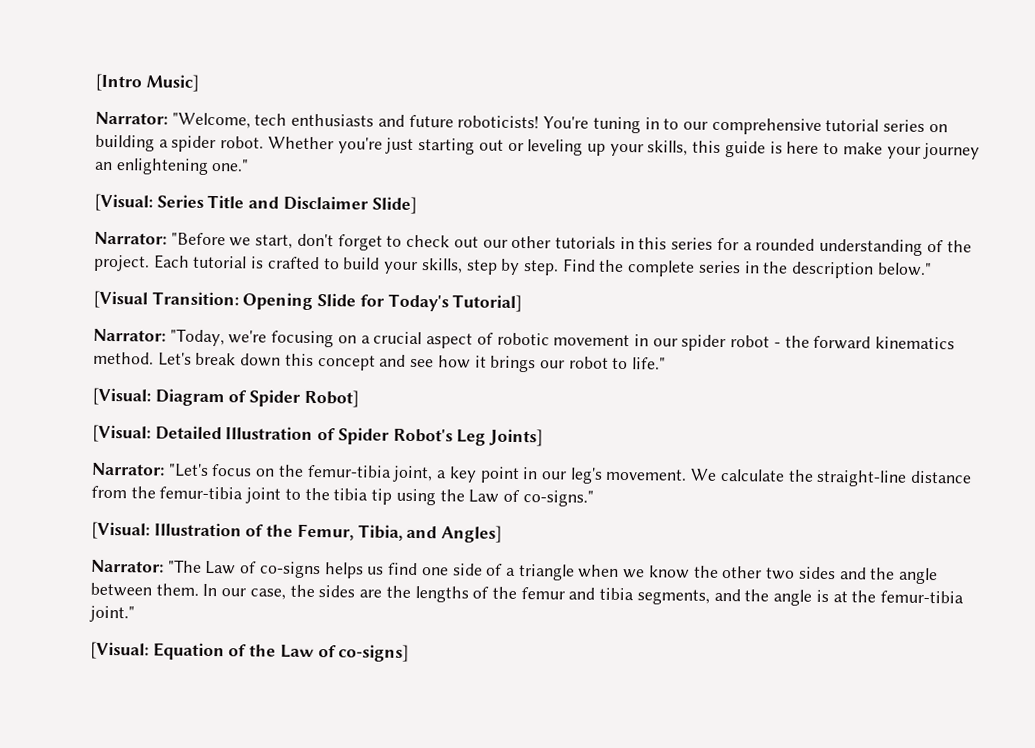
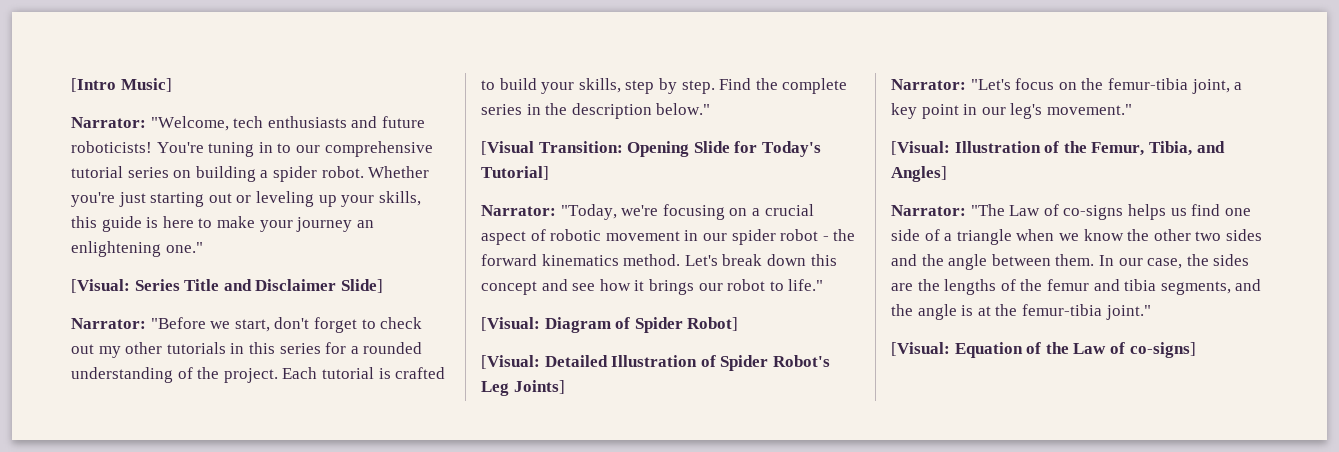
- Narrator: "Before we start, don't forget to check out our other tutorials in this series for a rounded understanding of the project.
+ Narrator: "Before we start, don't forget to check out my other tutorials in this series for a rounded understanding of the project.
- Narrator: "Let's focus on the femur-tibia joint, a key point in our leg's movement. We calculate the straight-line distance from the femur-tibia joint to the tibia tip using the Law of co-signs."
+ Narrator: "Let's focus on the femur-tibia joint, a key point in our leg's movement."

